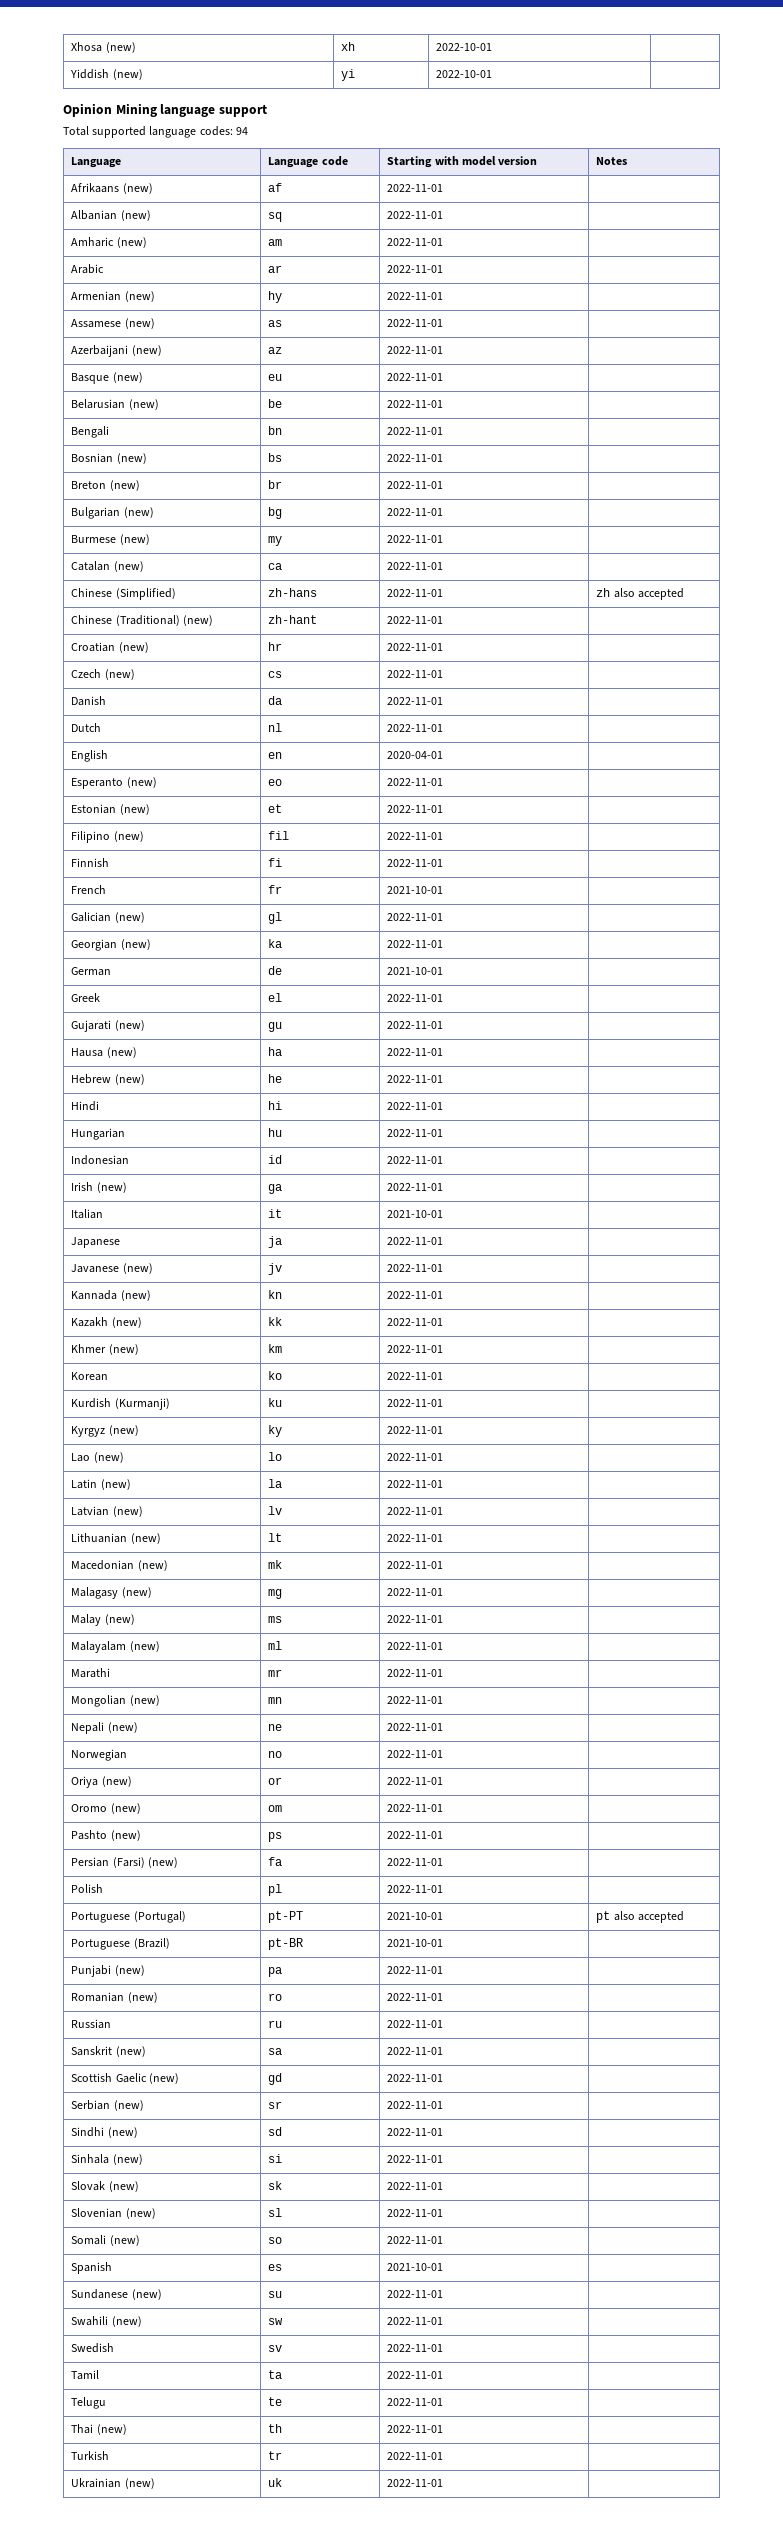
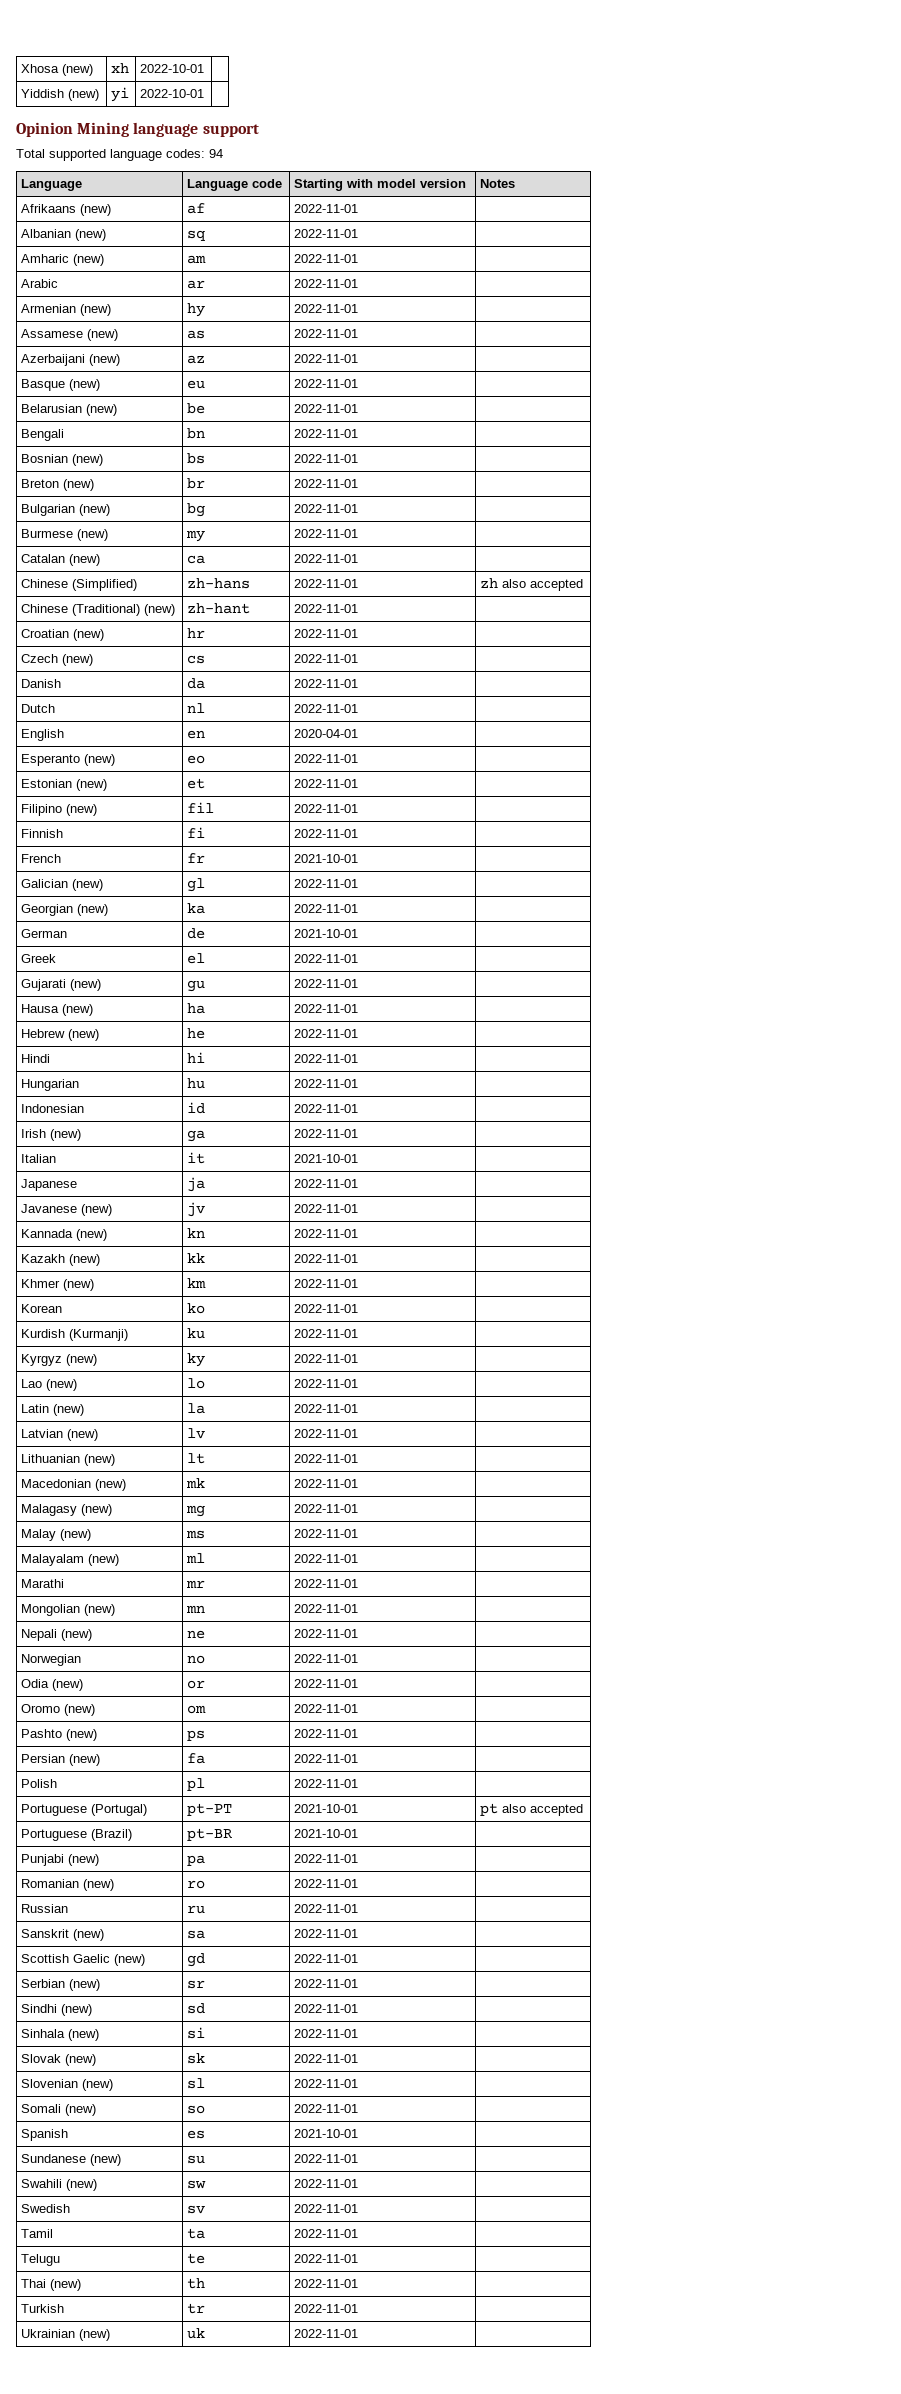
- Oriya (new) | or | 2022-11-01 |
+ Odia (new) | or | 2022-11-01 |
- Persian (Farsi) (new) | fa | 2022-11-01 |
+ Persian (new) | fa | 2022-11-01 |

